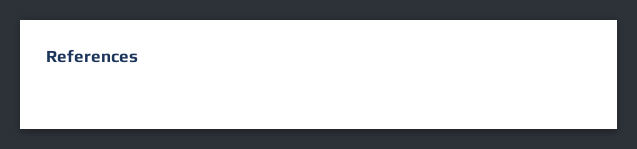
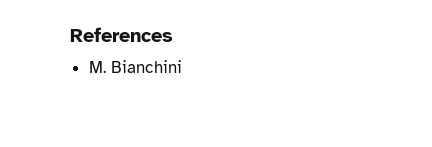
+ M. Bianchini

